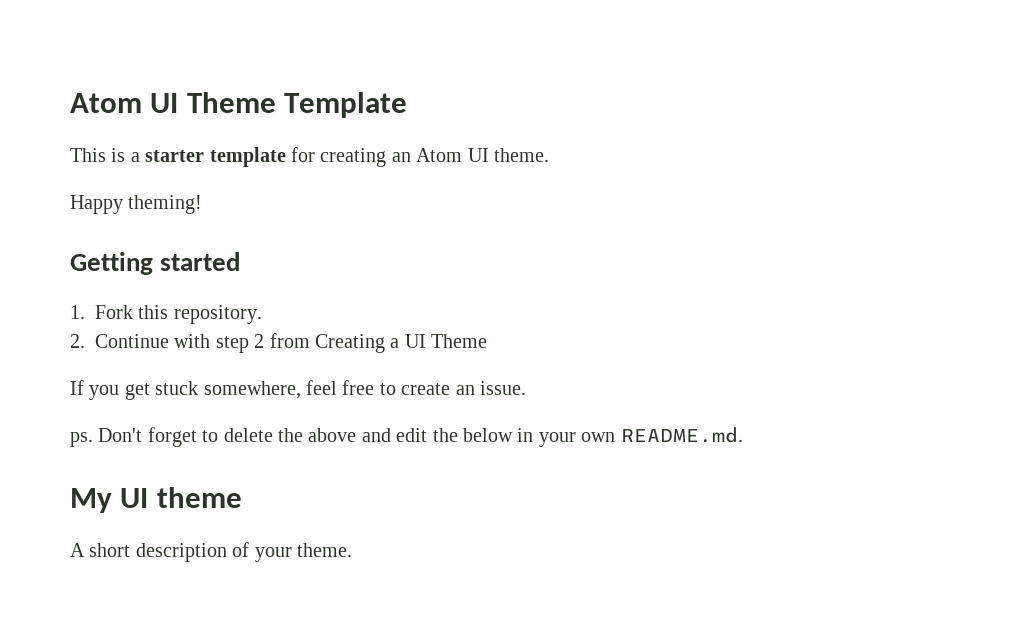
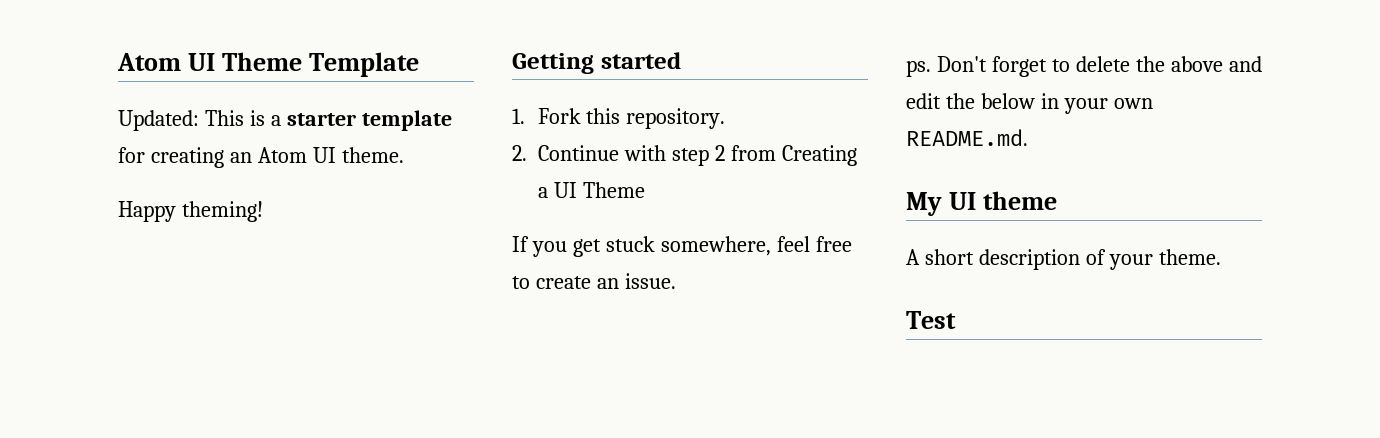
- This is a starter template for creating an Atom UI theme.
+ Updated: This is a starter template for creating an Atom UI theme.
+ Test

